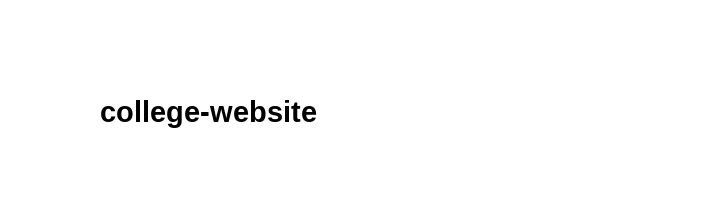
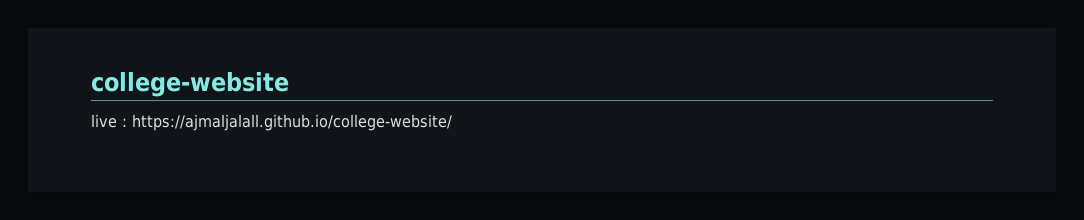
+ live : https://ajmaljalall.github.io/college-website/

